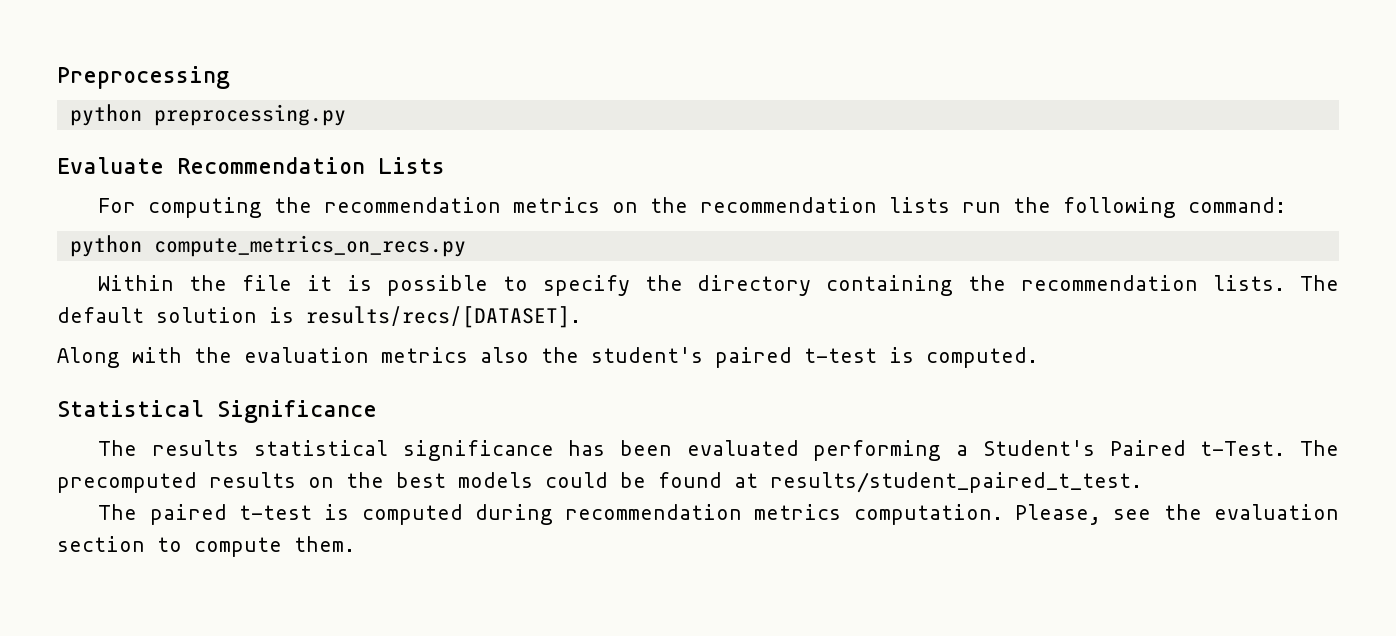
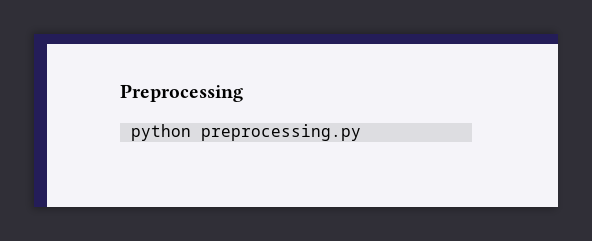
- Evaluate Recommendation Lists
- For computing the recommendation metrics on the recommendation lists run the following command:
- python compute_metrics_on_recs.py
- Within the file it is possible to specify the directory containing the recommendation lists. The default solution is results/recs/[DATASET].
- Along with the evaluation metrics also the student's paired t-test is computed.
- Statistical Significance
- The results statistical significance has been evaluated performing a Student's Paired t-Test. The precomputed results on the best models could be found at results/student_paired_t_test.
- The paired t-test is computed during recommendation metrics computation. Please, see the evaluation section to compute them.

